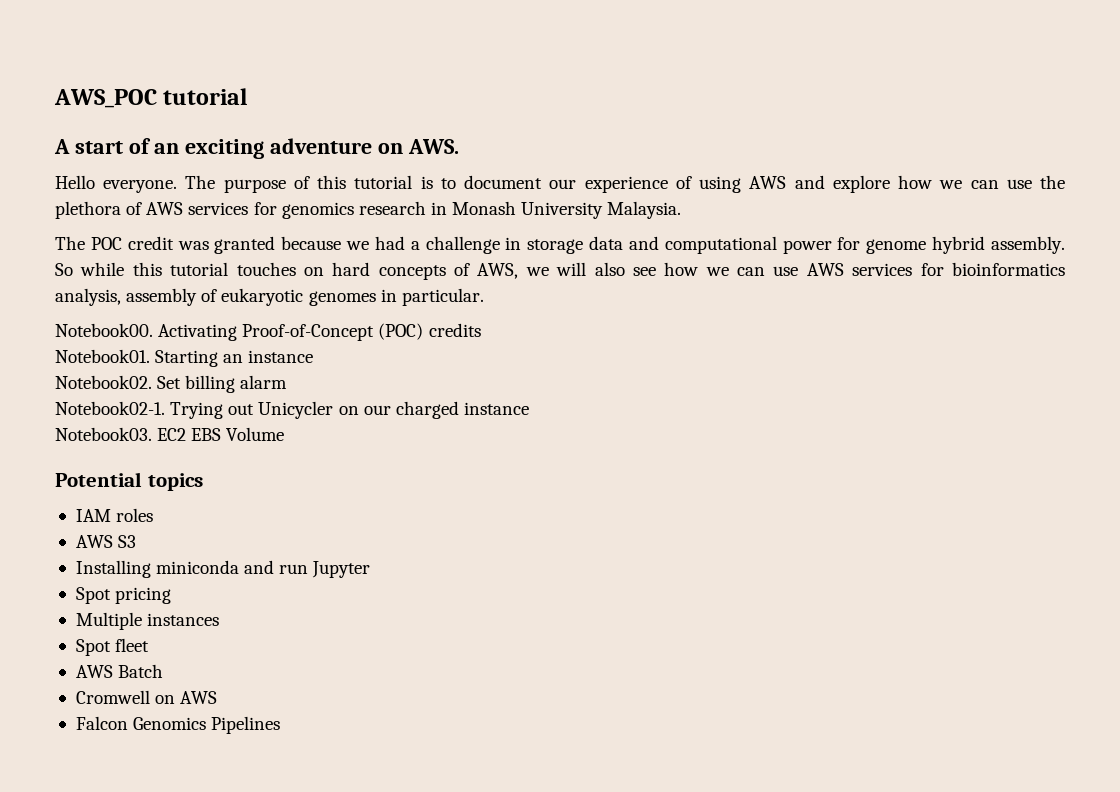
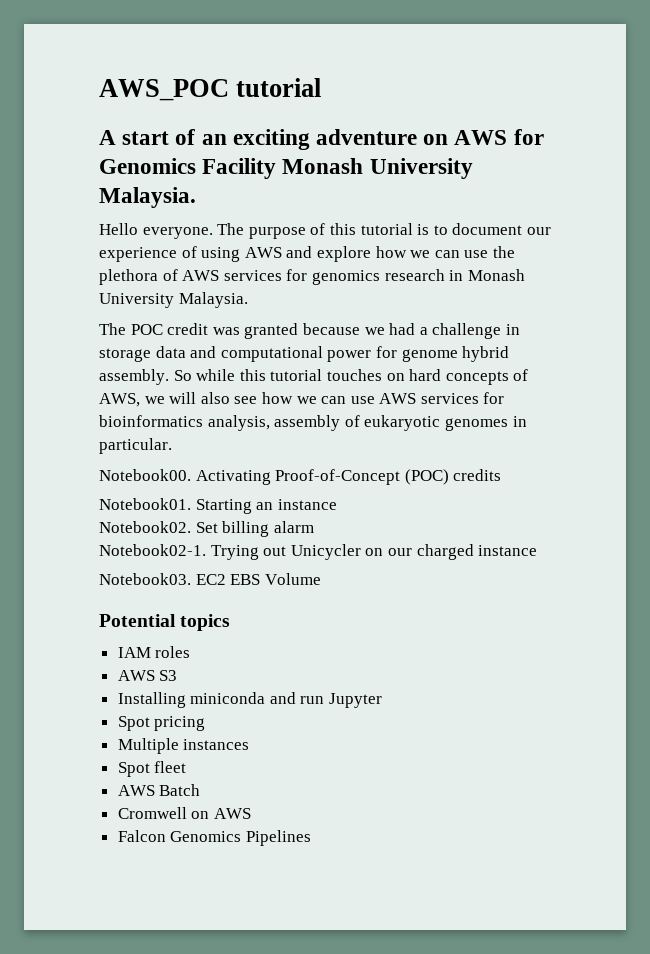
- A start of an exciting adventure on AWS.
+ A start of an exciting adventure on AWS for Genomics Facility Monash University Malaysia.

